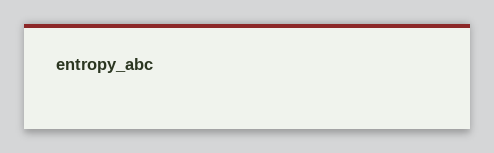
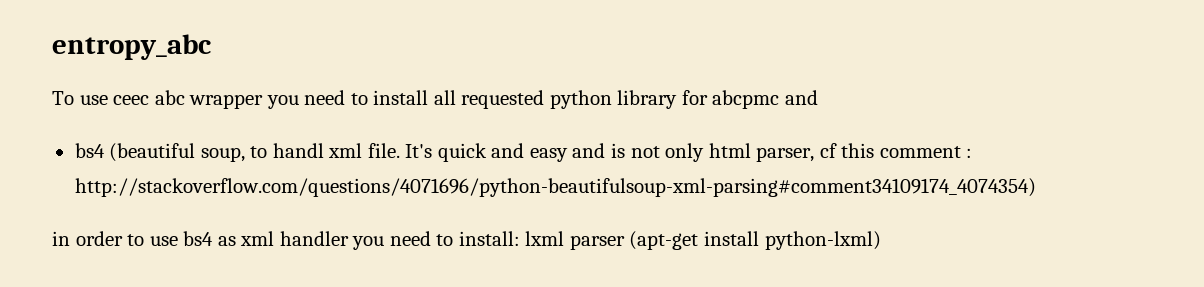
+ To use ceec abc wrapper you need to install all requested python library for abcpmc and
+ bs4 (beautiful soup, to handl xml file. It's quick and easy and is not only html parser, cf this comment : http://stackoverflow.com/questions/4071696/python-beautifulsoup-xml-parsing#comment34109174_4074354)
+ in order to use bs4 as xml handler you need to install: lxml parser (apt-get install python-lxml)

